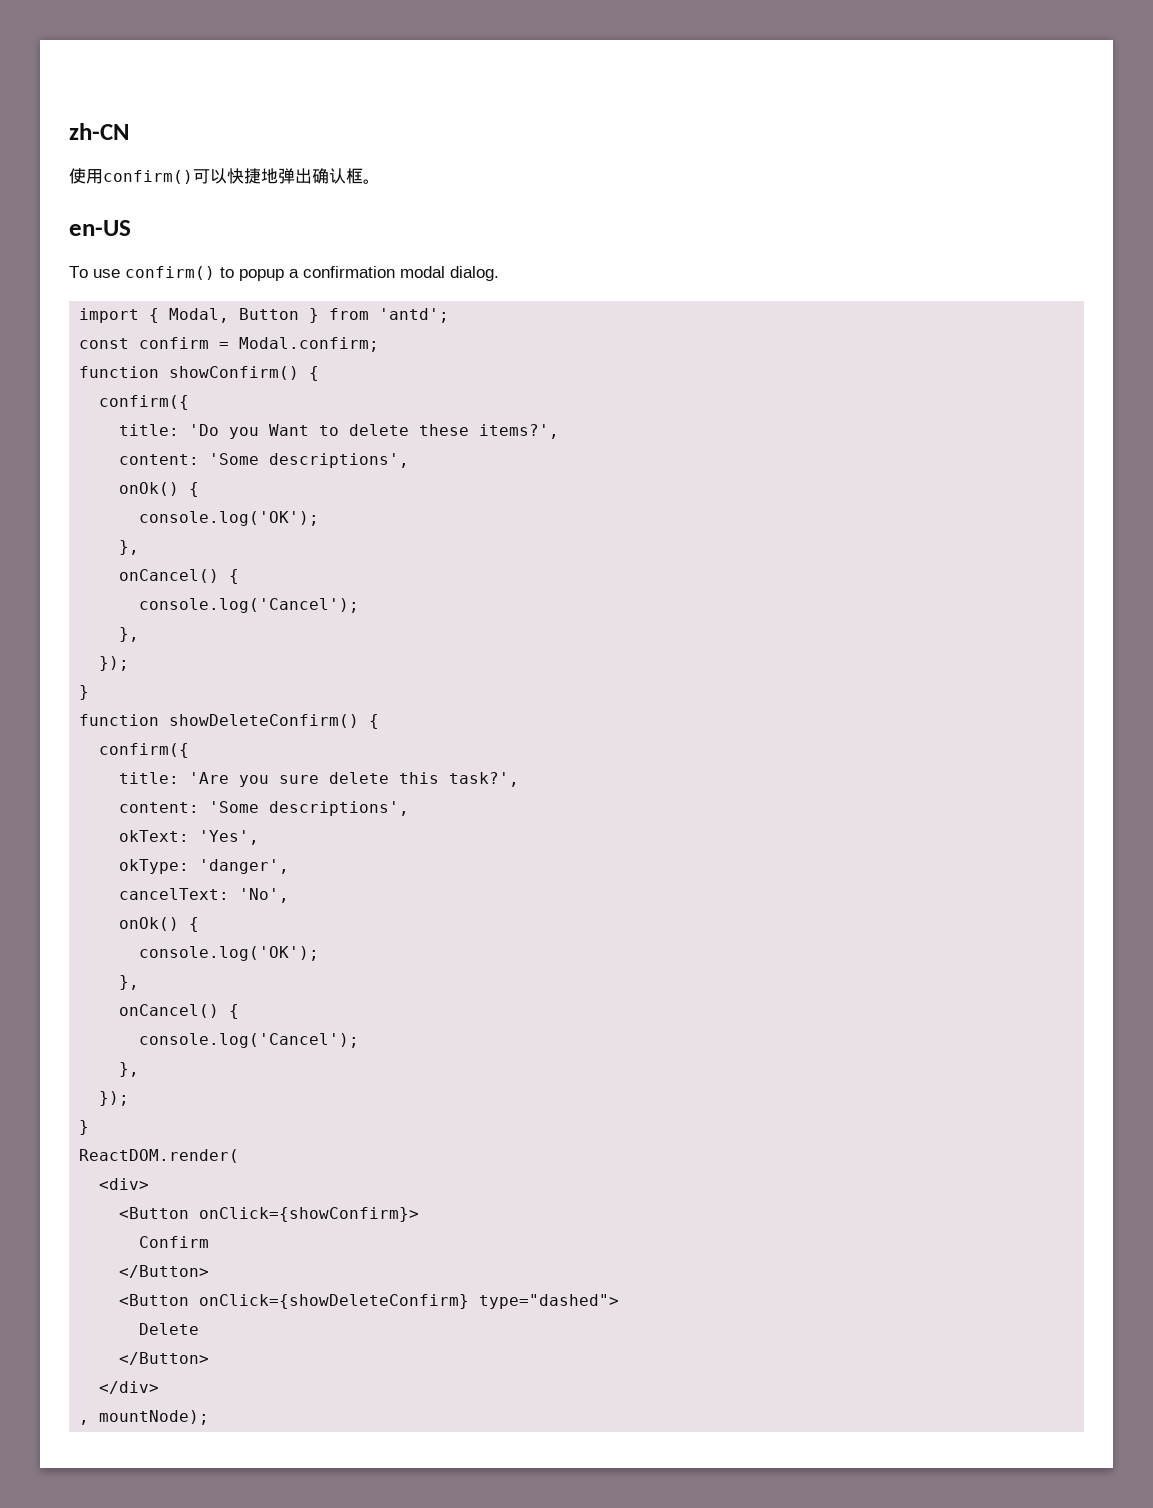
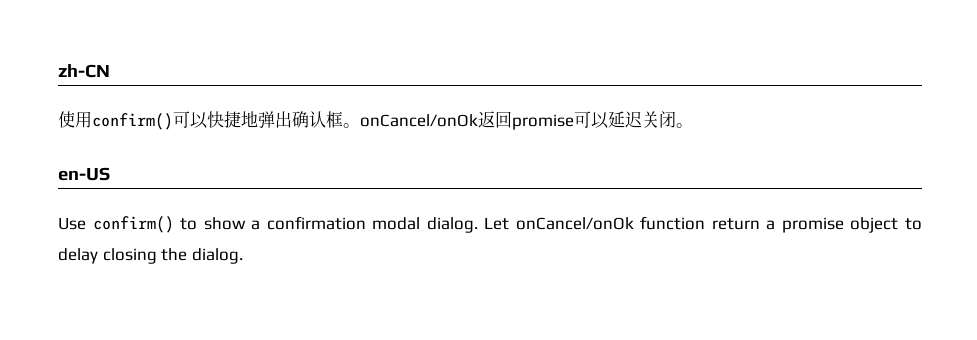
- 使用confirm()可以快捷地弹出确认框。
+ 使用confirm()可以快捷地弹出确认框。onCancel/onOk返回promise可以延迟关闭。
- To use confirm() to popup a confirmation modal dialog.
- import { Modal, Button } from 'antd';
- const confirm = Modal.confirm;
- function showConfirm() {
- confirm({
- title: 'Do you Want to delete these items?',
- content: 'Some descriptions',
- onOk() {
- console.log('OK');
- },
- onCancel() {
- console.log('Cancel');
- },
- });
- }
- function showDeleteConfirm() {
- confirm({
- title: 'Are you sure delete this task?',
- content: 'Some descriptions',
- okText: 'Yes',
- okType: 'danger',
- cancelText: 'No',
- onOk() {
- console.log('OK');
- },
- onCancel() {
- console.log('Cancel');
- },
- });
- }
- ReactDOM.render(
- <div>
- <Button onClick={showConfirm}>
- Confirm
- </Button>
- <Button onClick={showDeleteConfirm} type="dashed">
- Delete
- </Button>
- </div>
- , mountNode);
+ Use confirm() to show a confirmation modal dialog. Let onCancel/onOk function return a promise object to delay closing the dialog.

